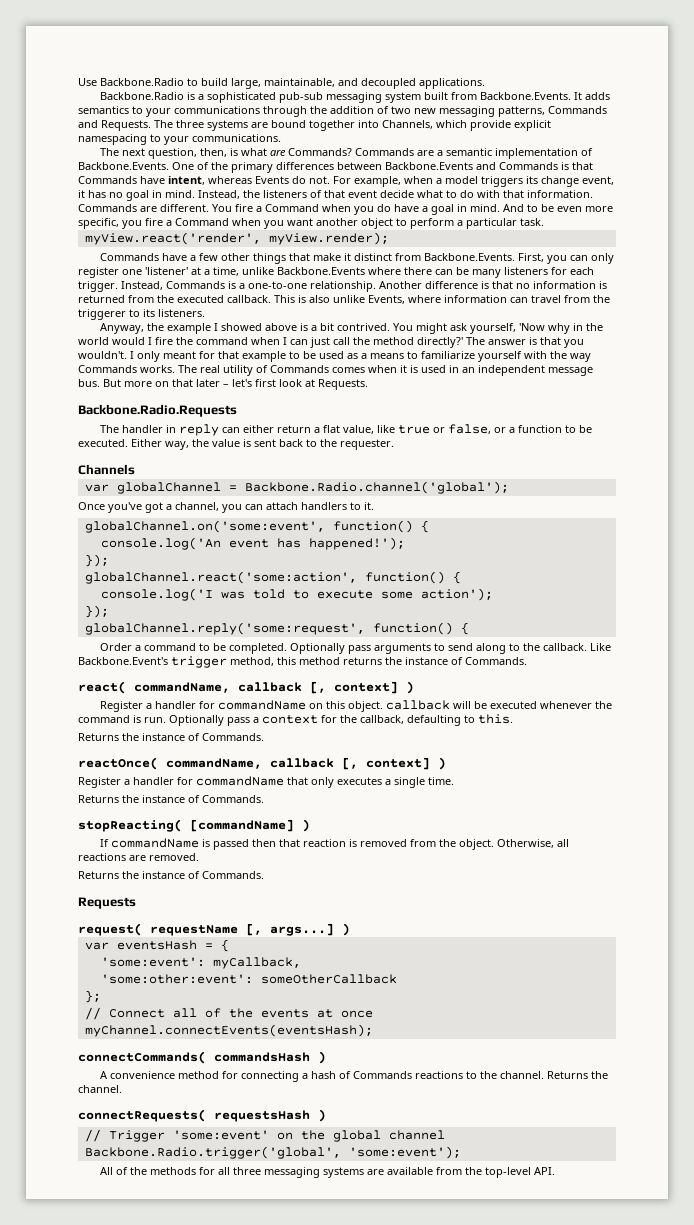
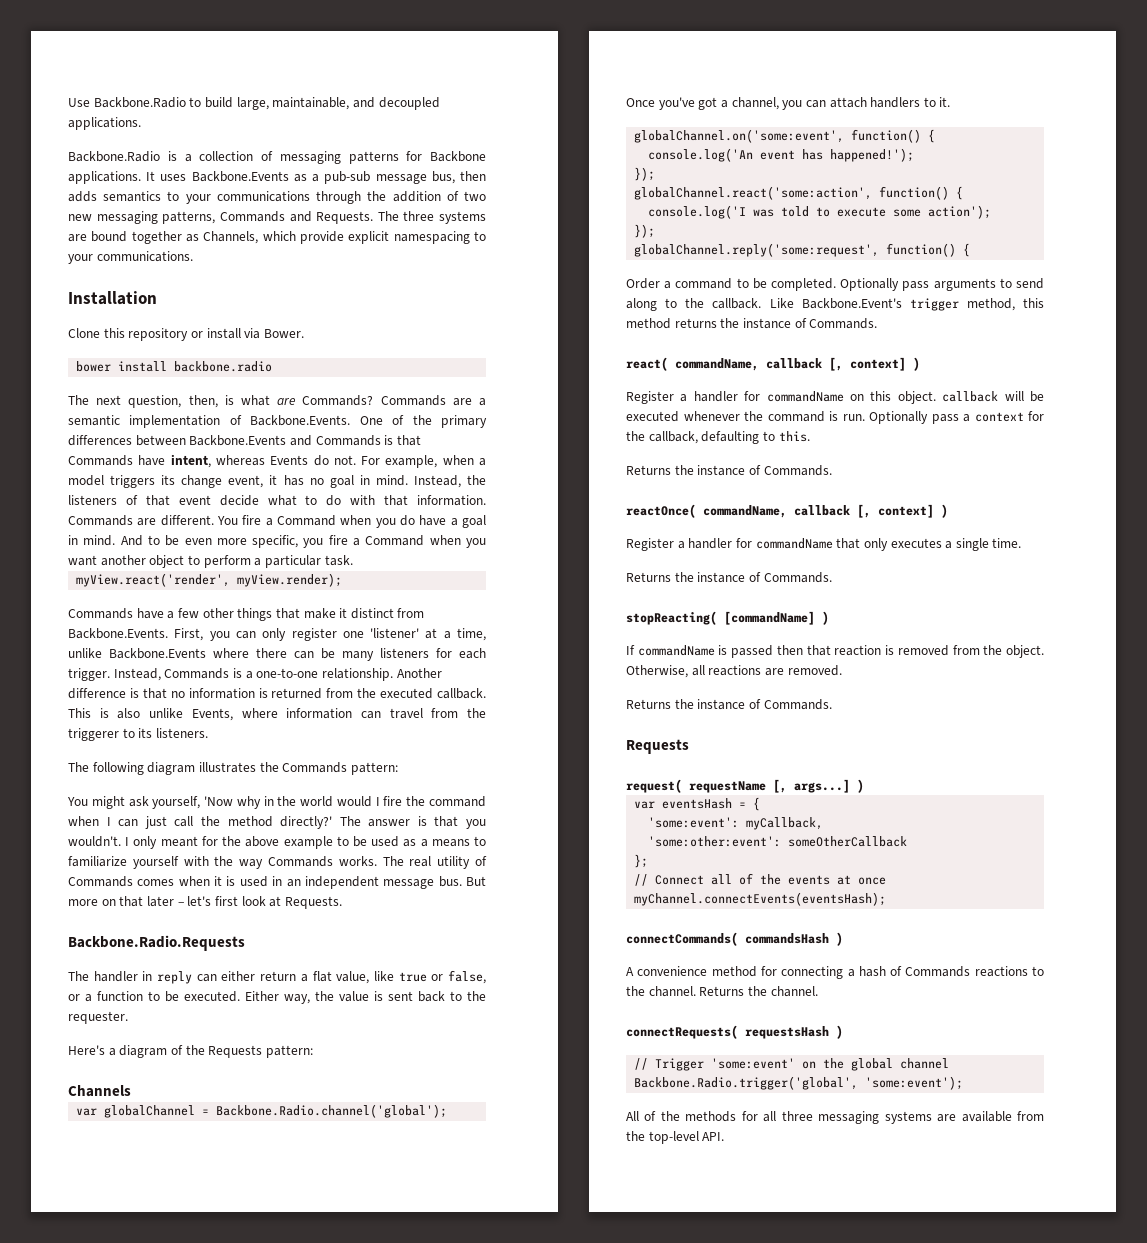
- Backbone.Radio is a sophisticated pub-sub messaging system built from Backbone.Events. It adds semantics to your communications through the addition of two new messaging patterns, Commands and Requests.
+ Backbone.Radio is a collection of messaging patterns for Backbone applications. It uses Backbone.Events as a pub-sub message bus, then adds semantics to your communications through the addition of two new messaging patterns, Commands and Requests.
- The three systems are bound together into Channels, which provide explicit namespacing to your communications.
+ The three systems are bound together as Channels, which provide explicit namespacing to your communications.
+ Installation
+ Clone this repository or install via Bower.
+ bower install backbone.radio
- Anyway, the example I showed above is a bit contrived. You might ask yourself, 'Now why in the world would I fire the command when I can just call the method directly?'
+ The following diagram illustrates the Commands pattern:
+ You might ask yourself, 'Now why in the world would I fire the command when I can just call the method directly?'
- I only meant for that example to be used as a means to familiarize yourself with the way Commands works.
+ I only meant for the above example to be used as a means to familiarize yourself with the way Commands works.
+ Here's a diagram of the Requests pattern:

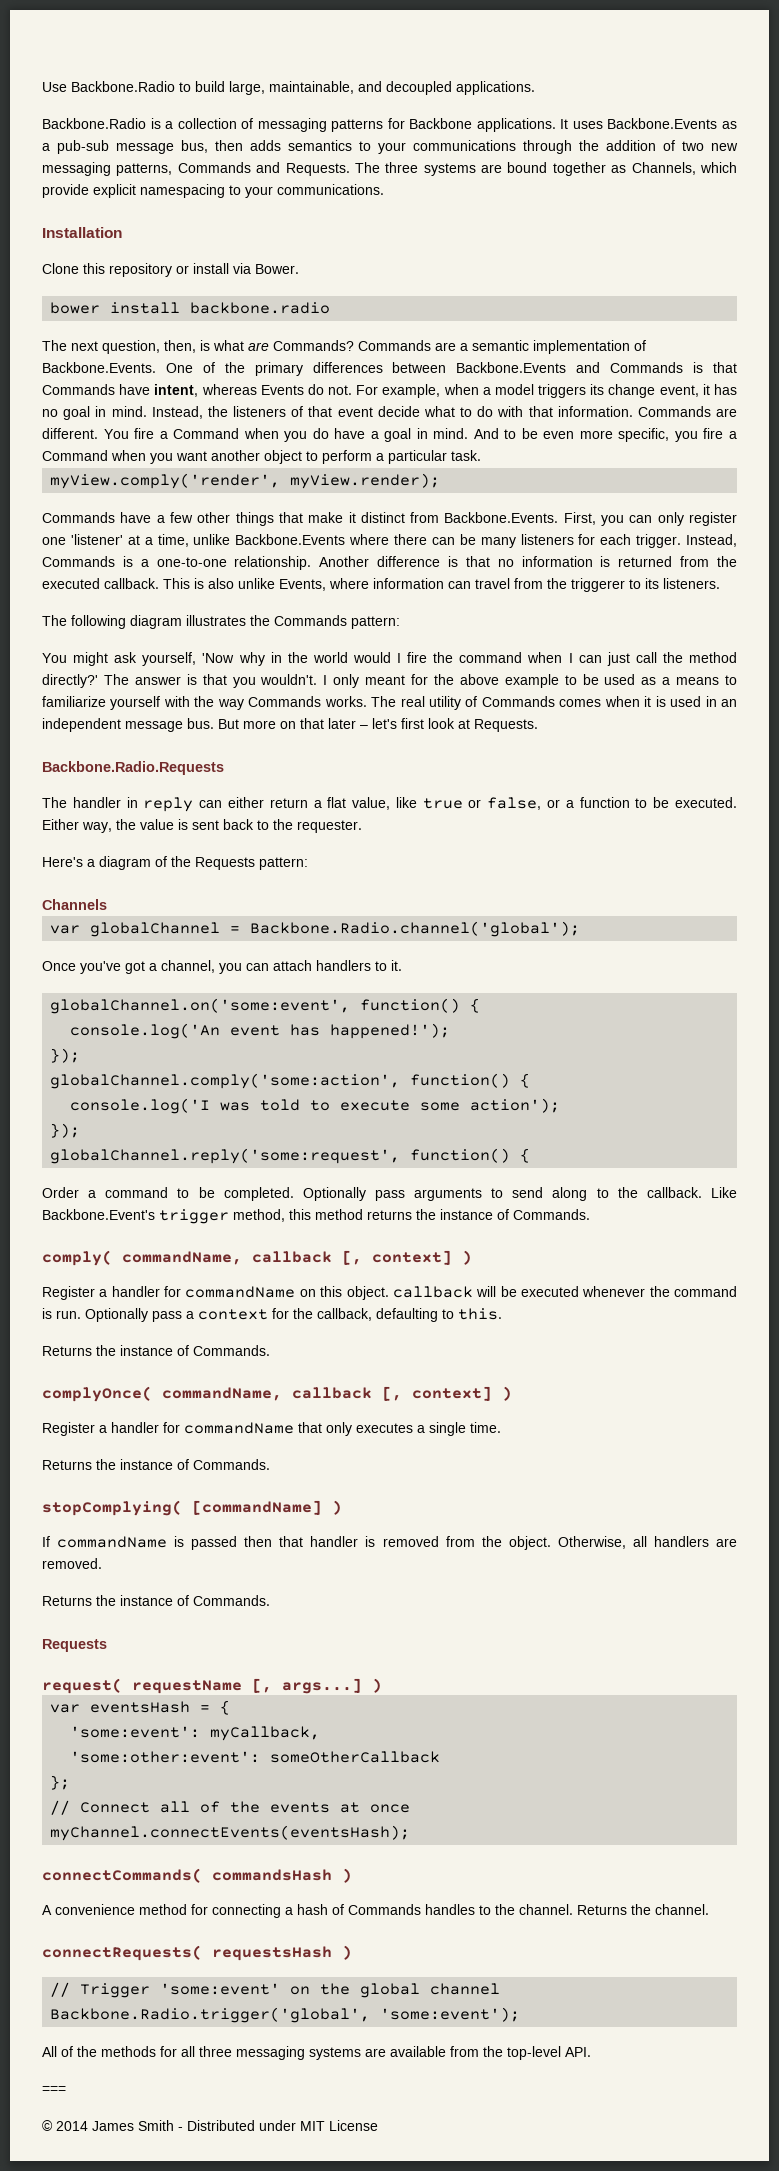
- myView.react('render', myView.render);
+ myView.comply('render', myView.render);
- globalChannel.react('some:action', function() {
+ globalChannel.comply('some:action', function() {
- react( commandName, callback [, context] )
+ comply( commandName, callback [, context] )
- reactOnce( commandName, callback [, context] )
+ complyOnce( commandName, callback [, context] )
- stopReacting( [commandName] )
+ stopComplying( [commandName] )
- If commandName is passed then that reaction is removed from the object.
+ If commandName is passed then that handler is removed from the object.
- Otherwise, all reactions are removed.
+ Otherwise, all handlers are removed.
- A convenience method for connecting a hash of Commands reactions to the channel.
+ A convenience method for connecting a hash of Commands handles to the channel.
+ ===
+ © 2014 James Smith - Distributed under MIT License

